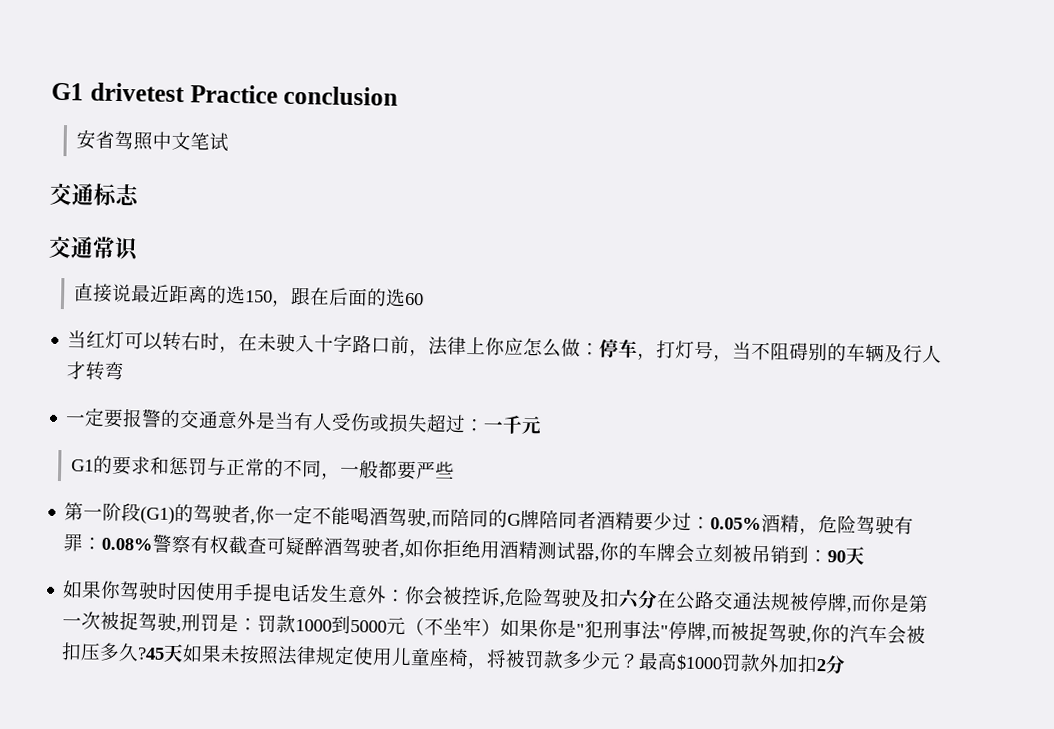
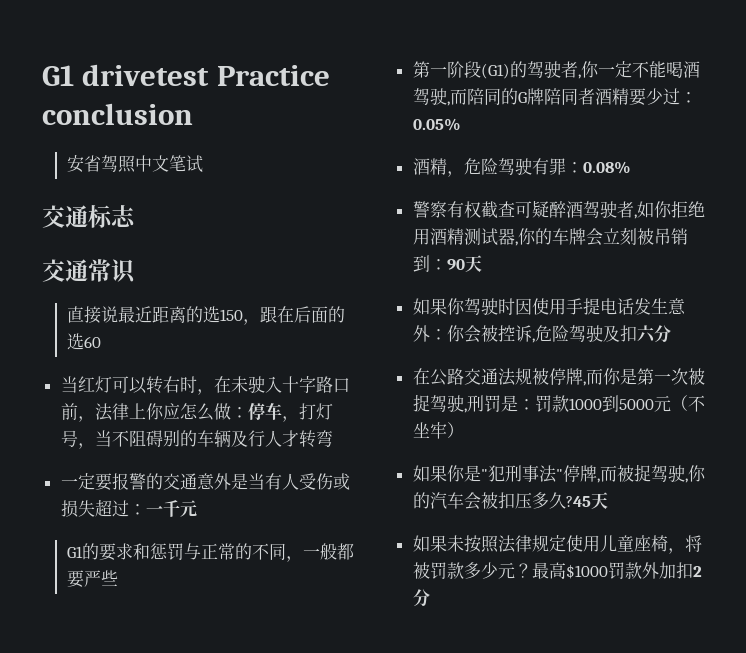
- 第一阶段(G1)的驾驶者,你一定不能喝酒驾驶,而陪同的G牌陪同者酒精要少过：0.05%酒精，危险驾驶有罪：0.08%警察有权截查可疑醉酒驾驶者,如你拒绝用酒精测试器,你的车牌会立刻被吊销到：90天
+ 第一阶段(G1)的驾驶者,你一定不能喝酒驾驶,而陪同的G牌陪同者酒精要少过：0.05%
+ 酒精，危险驾驶有罪：0.08%
+ 警察有权截查可疑醉酒驾驶者,如你拒绝用酒精测试器,你的车牌会立刻被吊销到：90天
- 你会被控诉,危险驾驶及扣六分在公路交通法规被停牌,而你是第一次被捉驾驶,刑罚是：
+ 你会被控诉,危险驾驶及扣六分
+ 在公路交通法规被停牌,而你是第一次被捉驾驶,刑罚是：
- 罚款1000到5000元（不坐牢）如果你是"犯刑事法"停牌,而被捉驾驶,你的汽车会被扣压多久?45天如果未按照法律规定使用儿童座椅，将被罚款多少元？
+ 罚款1000到5000元（不坐牢）
+ 如果你是"犯刑事法"停牌,而被捉驾驶,你的汽车会被扣压多久?45天
+ 如果未按照法律规定使用儿童座椅，将被罚款多少元？

